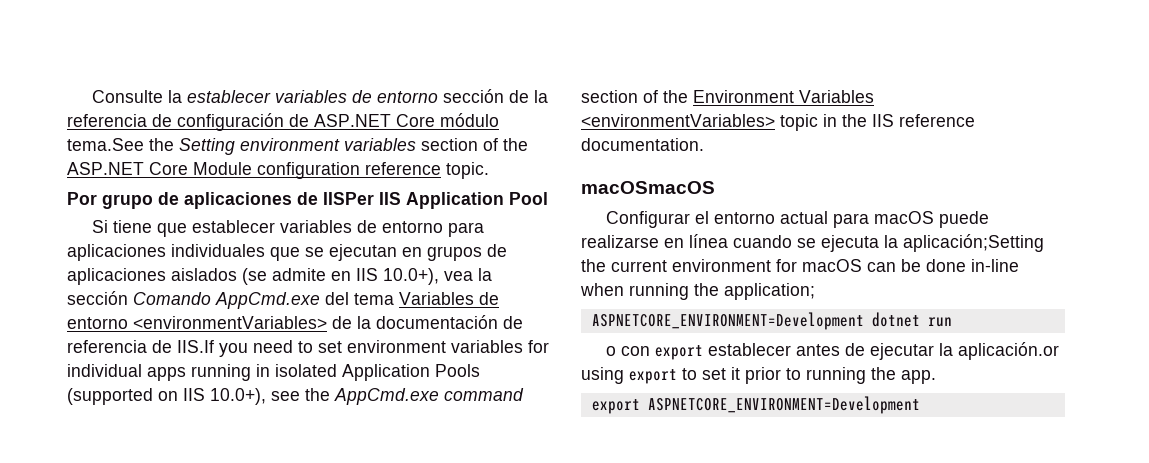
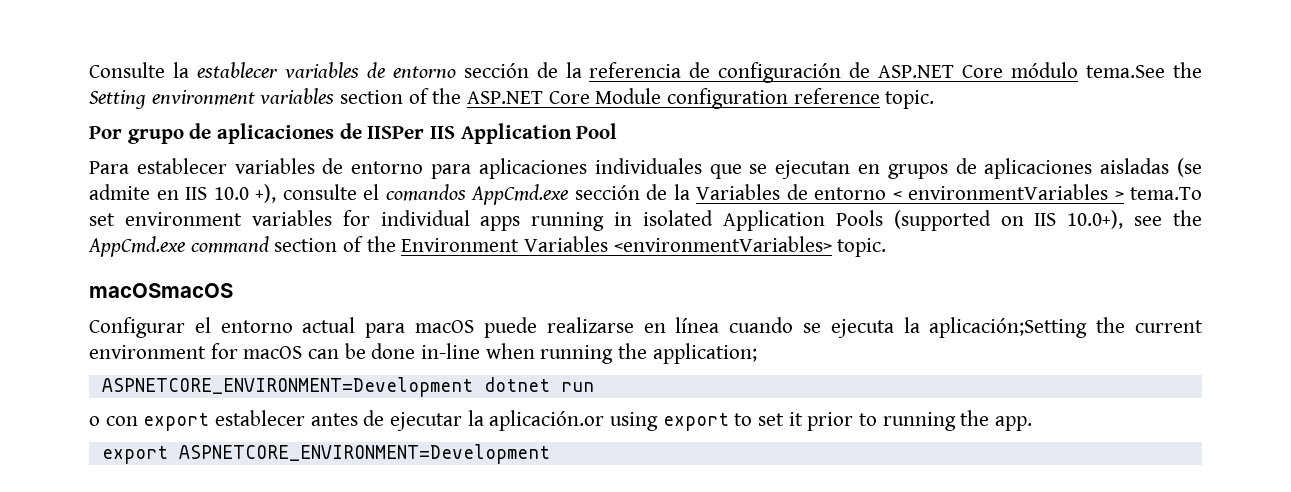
- Si tiene que establecer variables de entorno para aplicaciones individuales que se ejecutan en grupos de aplicaciones aislados (se admite en IIS 10.0+), vea la sección Comando AppCmd.exe del tema Variables de entorno <environmentVariables> de la documentación de referencia de IIS.If you need to set environment variables for individual apps running in isolated Application Pools (supported on IIS 10.0+), see the AppCmd.exe command section of the Environment Variables <environmentVariables> topic in the IIS reference documentation.
+ Para establecer variables de entorno para aplicaciones individuales que se ejecutan en grupos de aplicaciones aisladas (se admite en IIS 10.0 +), consulte el comandos AppCmd.exe sección de la Variables de entorno < environmentVariables > tema.To set environment variables for individual apps running in isolated Application Pools (supported on IIS 10.0+), see the AppCmd.exe command section of the Environment Variables <environmentVariables> topic.

